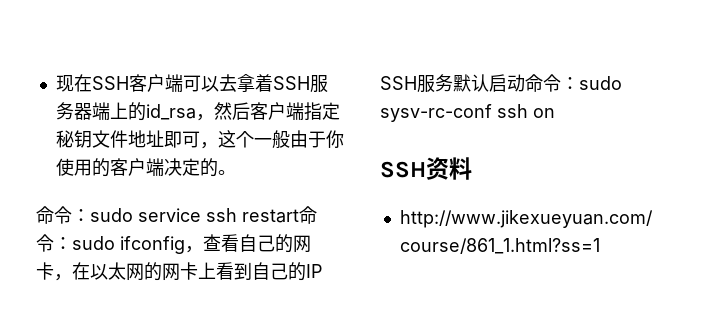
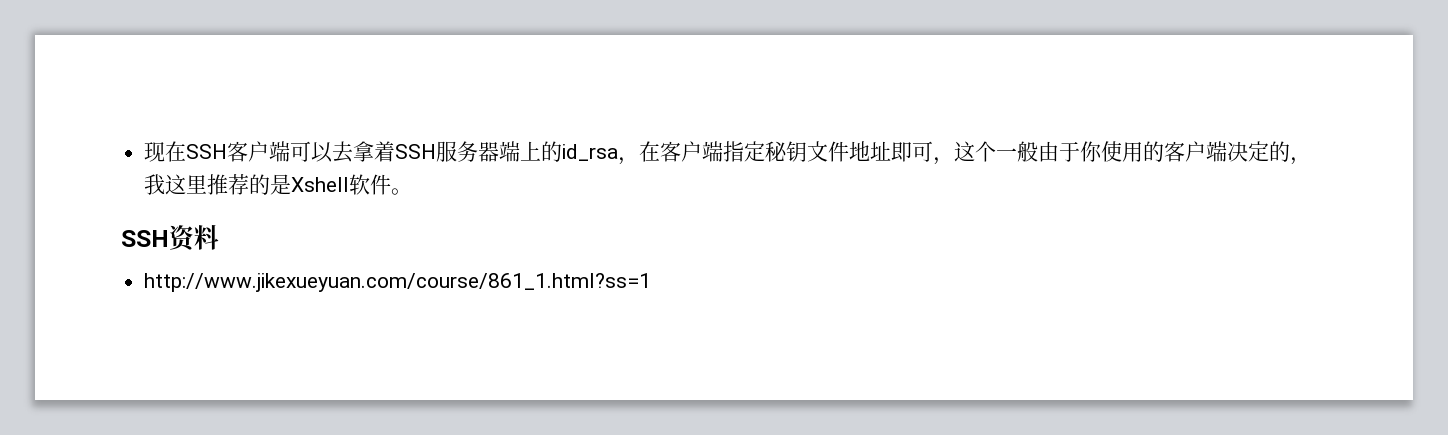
- 现在SSH客户端可以去拿着SSH服务器端上的id_rsa，然后客户端指定秘钥文件地址即可，这个一般由于你使用的客户端决定的。
- 命令：sudo service ssh restart命令：sudo ifconfig，查看自己的网卡，在以太网的网卡上看到自己的IP SSH服务默认启动命令：sudo sysv-rc-conf ssh on
+ 现在SSH客户端可以去拿着SSH服务器端上的id_rsa，在客户端指定秘钥文件地址即可，这个一般由于你使用的客户端决定的，我这里推荐的是Xshell软件。

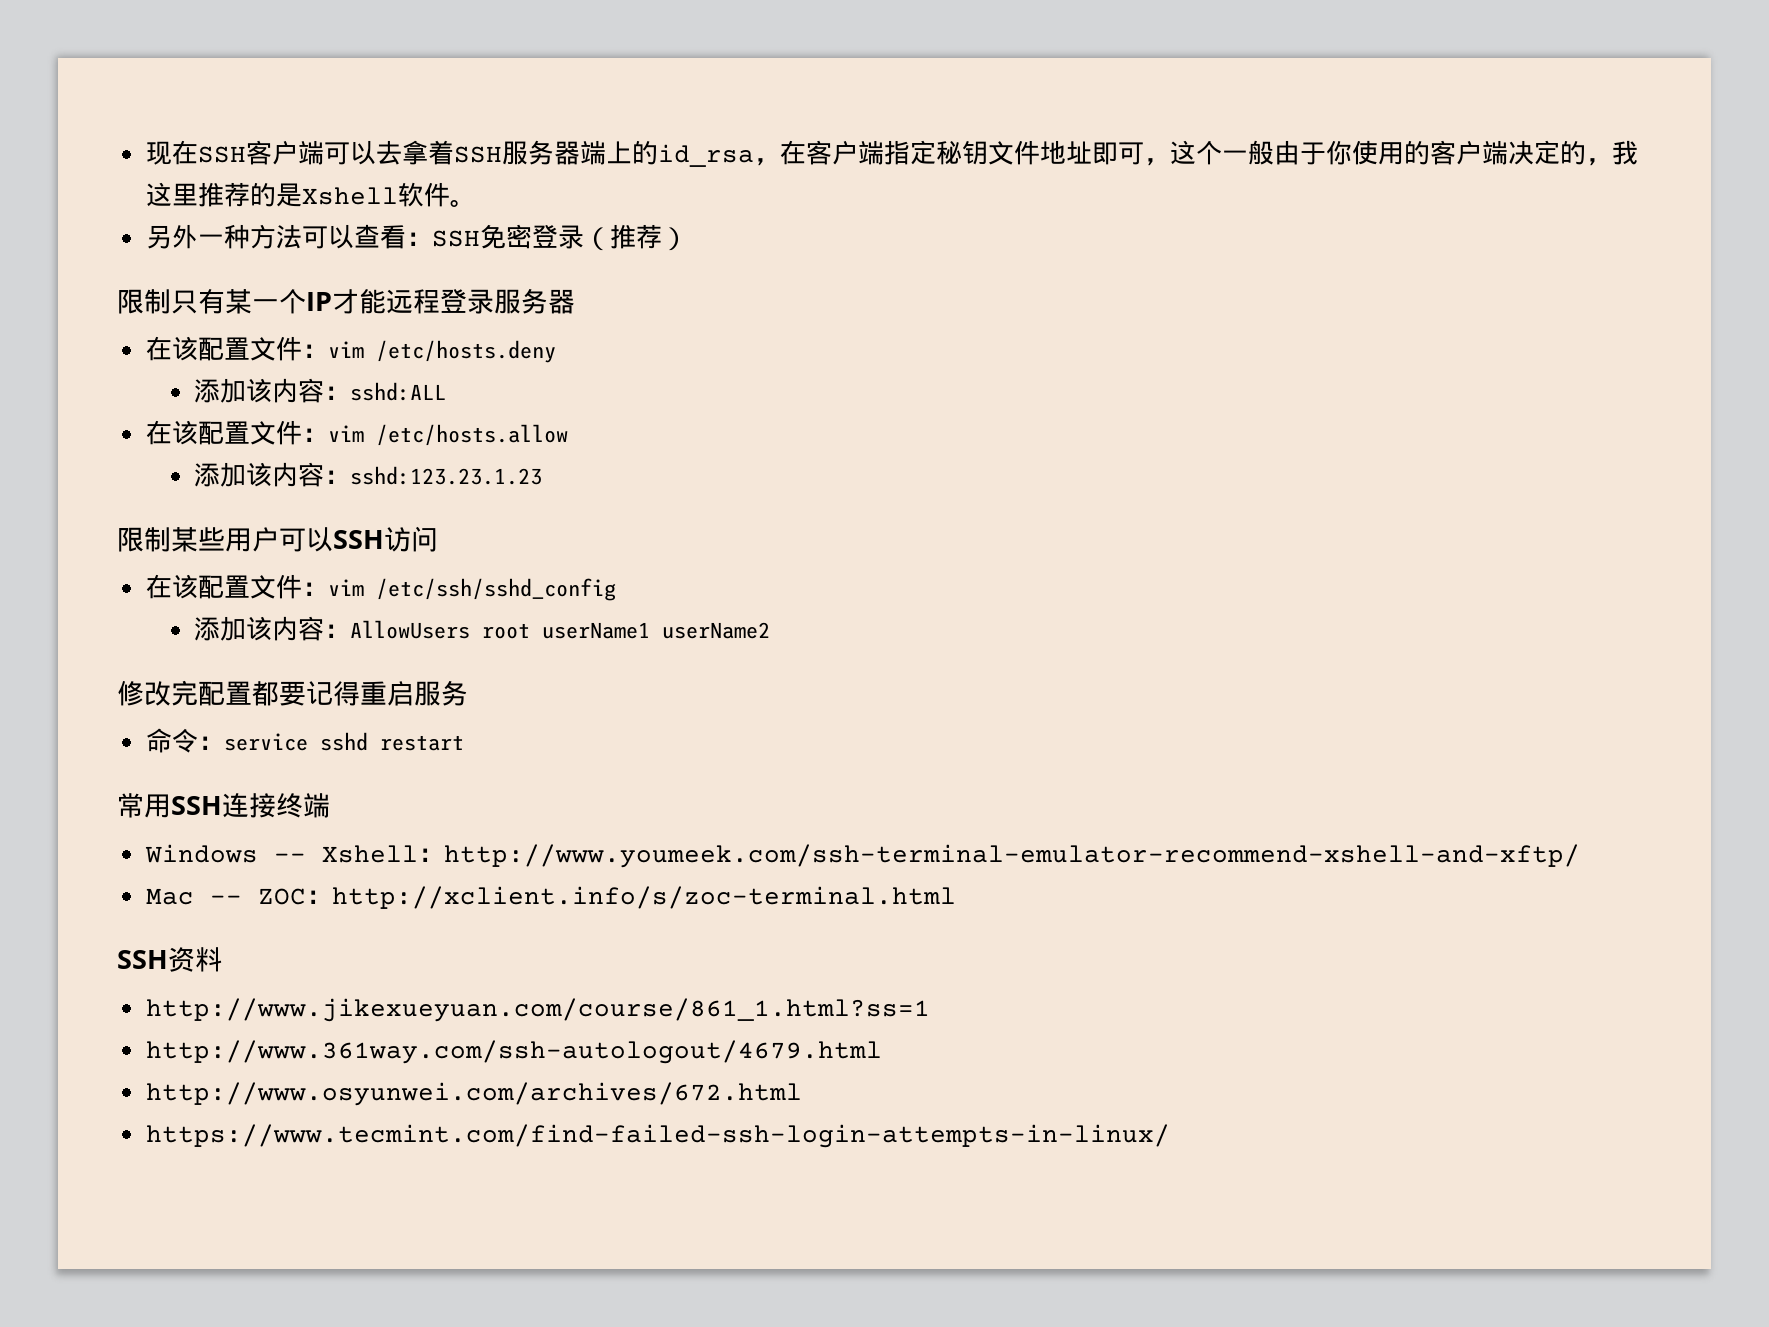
+ 另外一种方法可以查看：SSH免密登录（推荐）
+ 限制只有某一个IP才能远程登录服务器
+ 在该配置文件：vim /etc/hosts.deny
+ 添加该内容：sshd:ALL
+ 在该配置文件：vim /etc/hosts.allow
+ 添加该内容：sshd:123.23.1.23
+ 限制某些用户可以SSH访问
+ 在该配置文件：vim /etc/ssh/sshd_config
+ 添加该内容：AllowUsers root userName1 userName2
+ 修改完配置都要记得重启服务
+ 命令：service sshd restart
+ 常用SSH连接终端
+ Windows -- Xshell：http://www.youmeek.com/ssh-terminal-emulator-recommend-xshell-and-xftp/
+ Mac -- ZOC：http://xclient.info/s/zoc-terminal.html
+ http://www.361way.com/ssh-autologout/4679.html
+ http://www.osyunwei.com/archives/672.html
+ https://www.tecmint.com/find-failed-ssh-login-attempts-in-linux/

